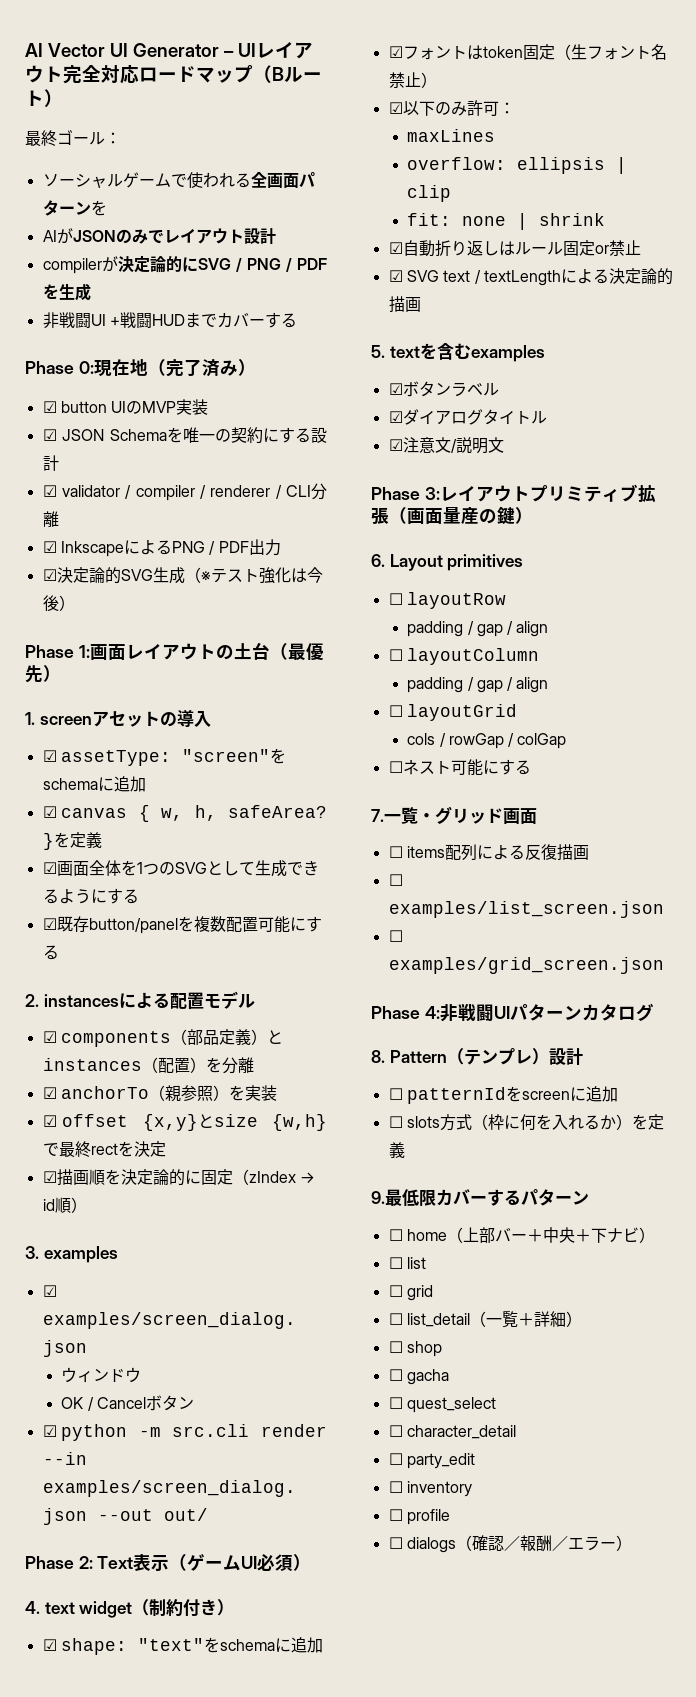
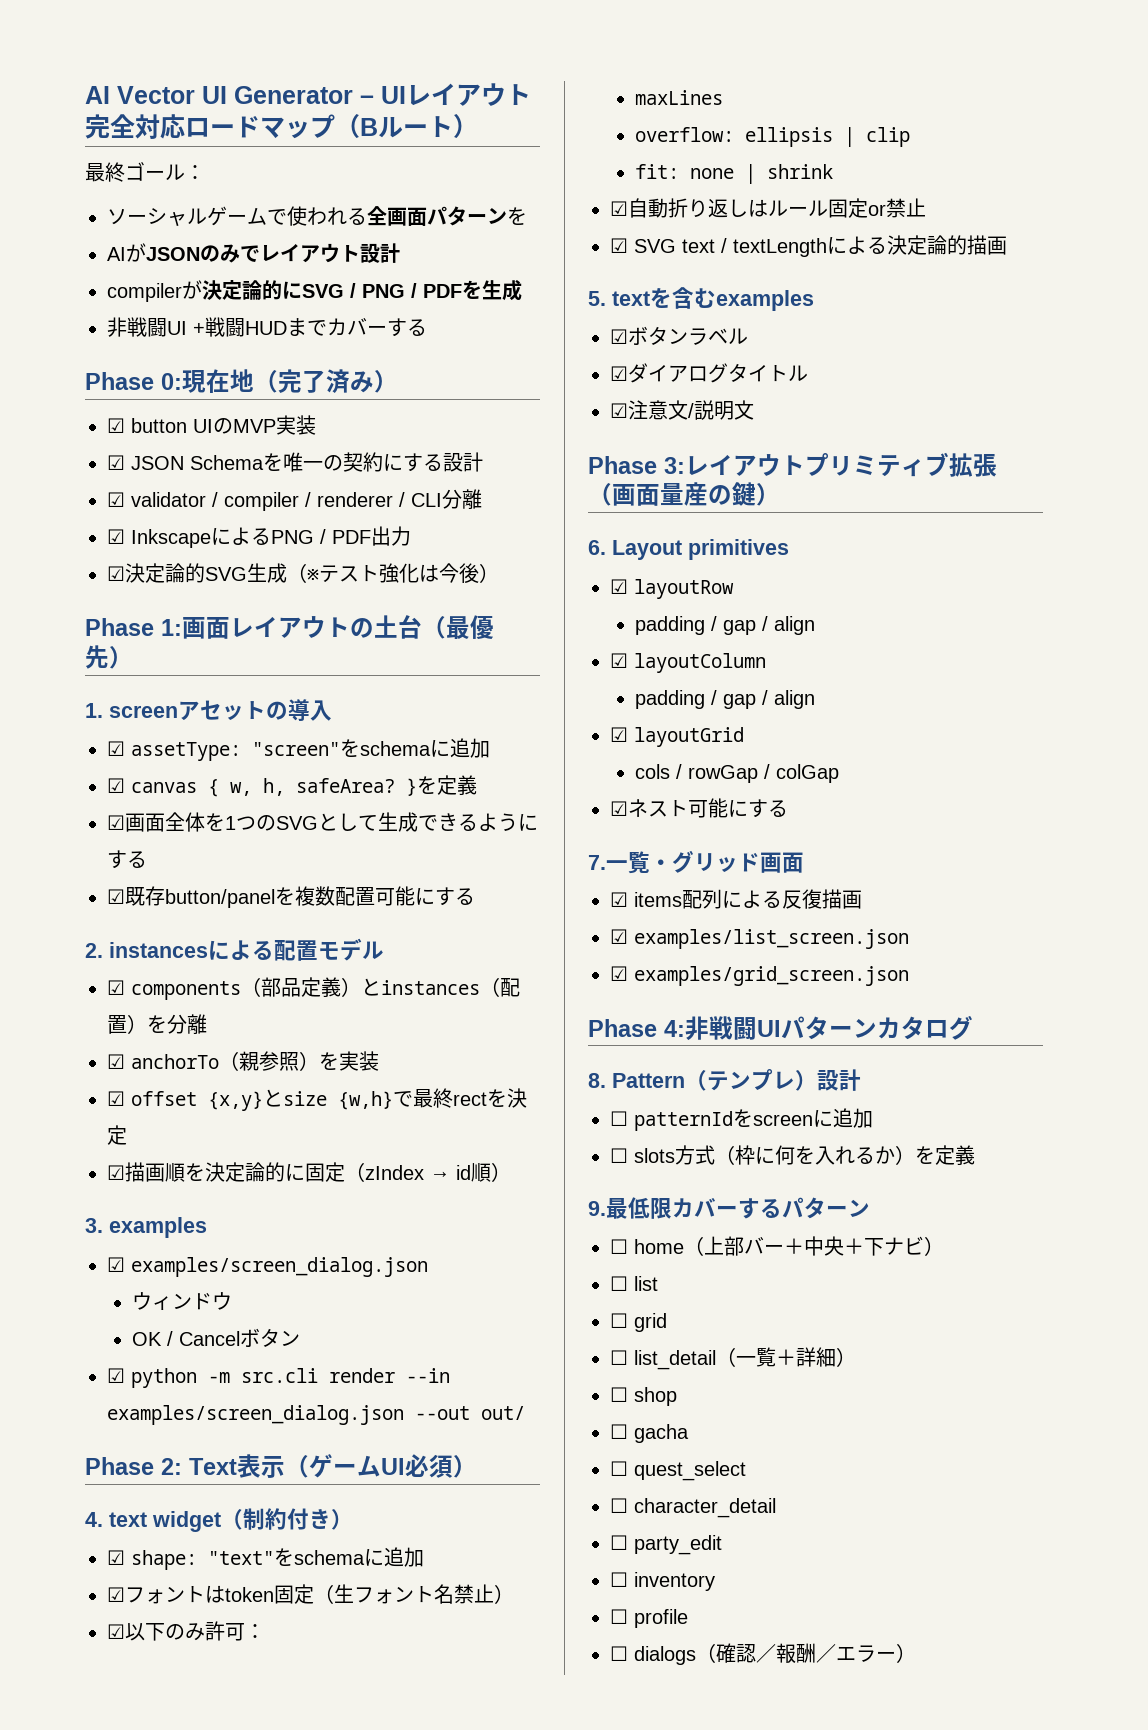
- ☐ layoutRow
+ ☑ layoutRow
- ☐ layoutColumn
+ ☑ layoutColumn
- ☐ layoutGrid
+ ☑ layoutGrid
- ☐ネスト可能にする
+ ☑ネスト可能にする
- ☐ items配列による反復描画
+ ☑ items配列による反復描画
- ☐ examples/list_screen.json
+ ☑ examples/list_screen.json
- ☐ examples/grid_screen.json
+ ☑ examples/grid_screen.json

